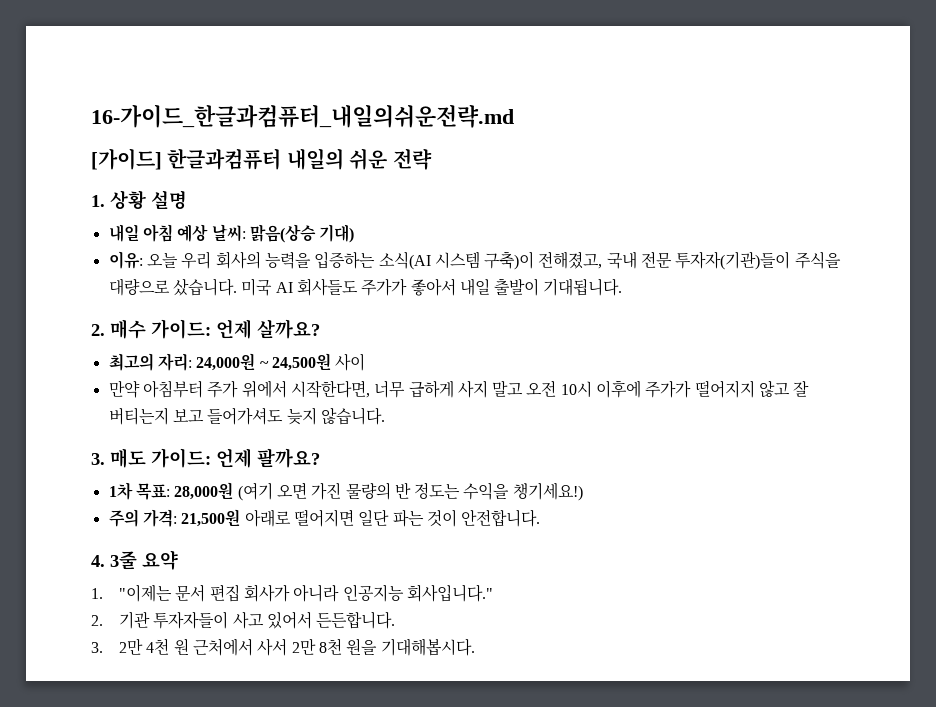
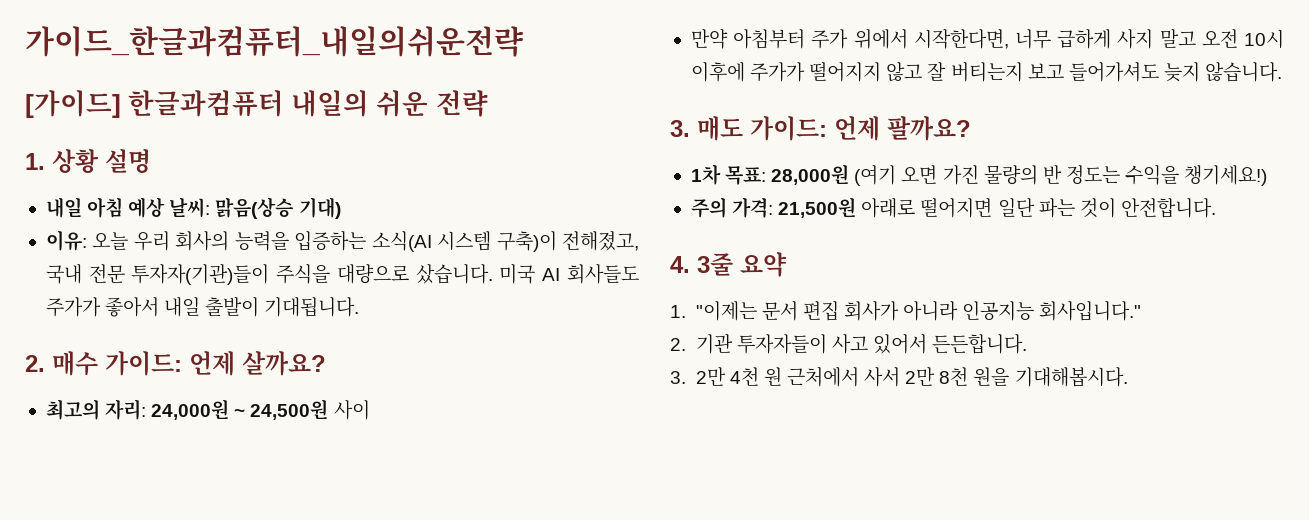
- 16-가이드_한글과컴퓨터_내일의쉬운전략.md
+ 가이드_한글과컴퓨터_내일의쉬운전략

